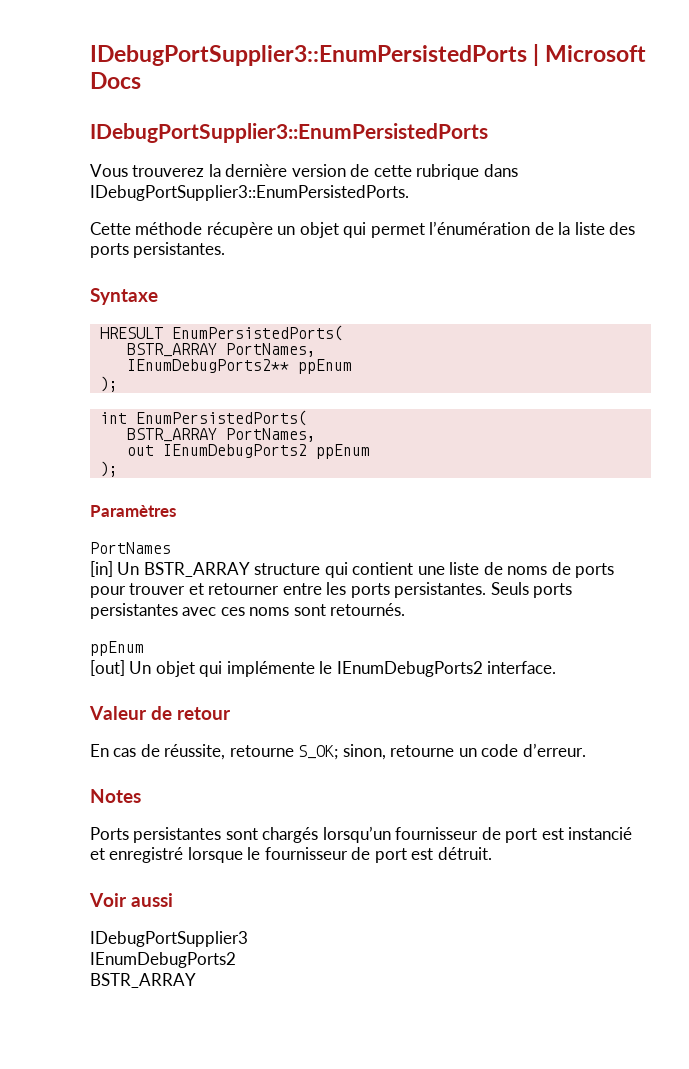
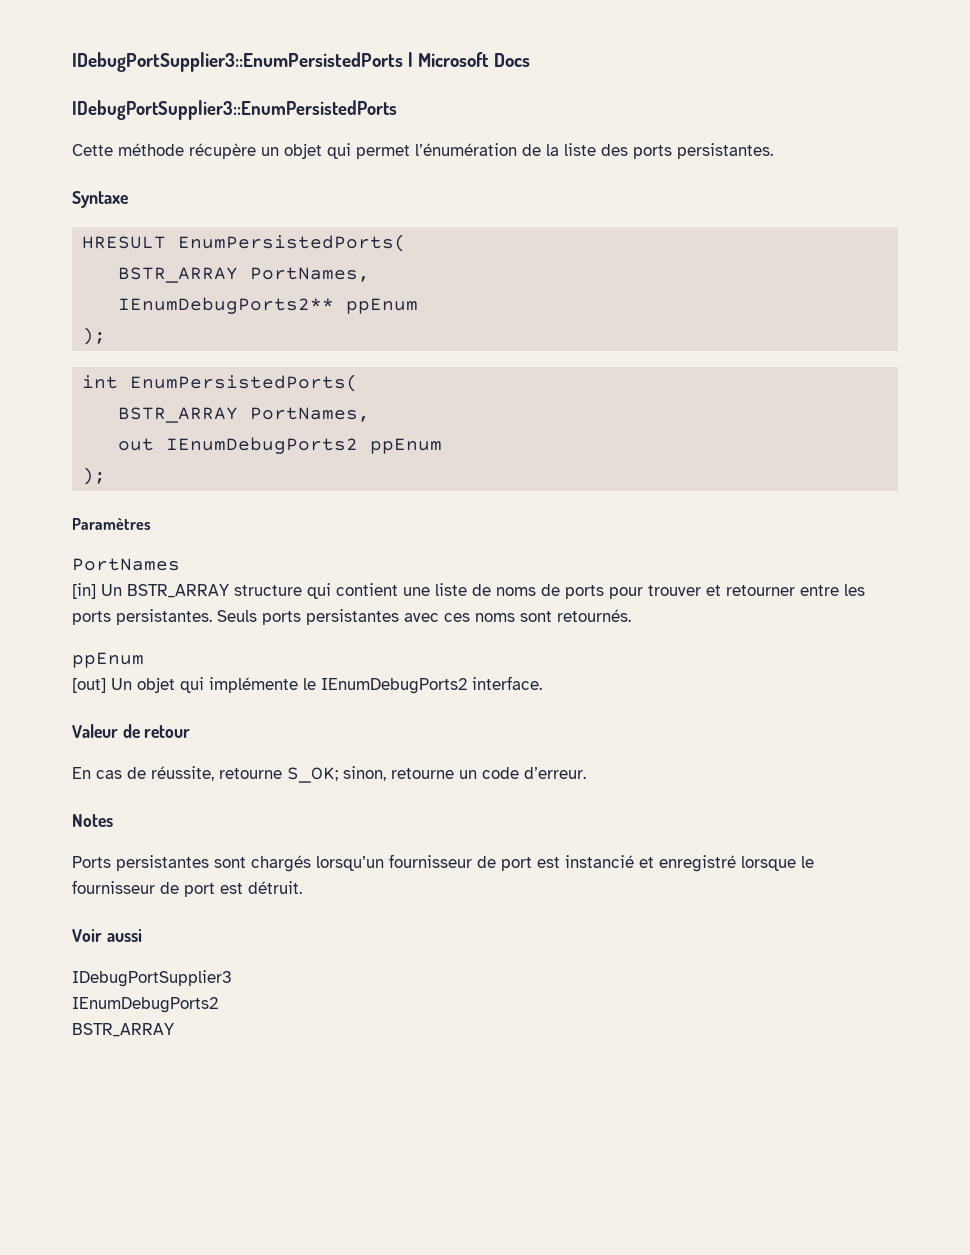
- Vous trouverez la dernière version de cette rubrique dans IDebugPortSupplier3::EnumPersistedPorts.

